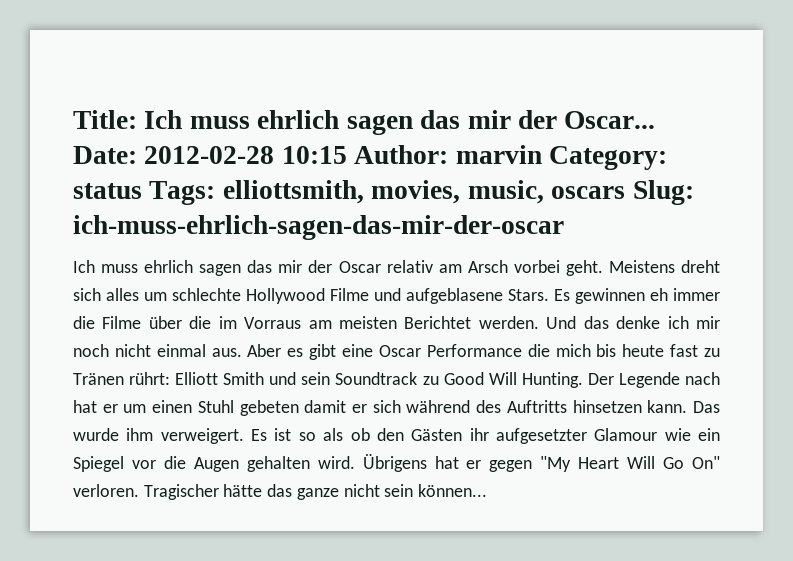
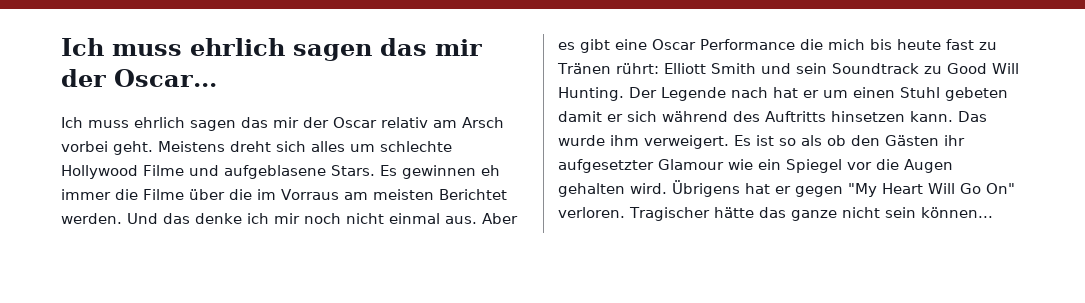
- Title: Ich muss ehrlich sagen das mir der Oscar... Date: 2012-02-28 10:15 Author: marvin Category: status Tags: elliottsmith, movies, music, oscars Slug: ich-muss-ehrlich-sagen-das-mir-der-oscar
+ Ich muss ehrlich sagen das mir der Oscar...

